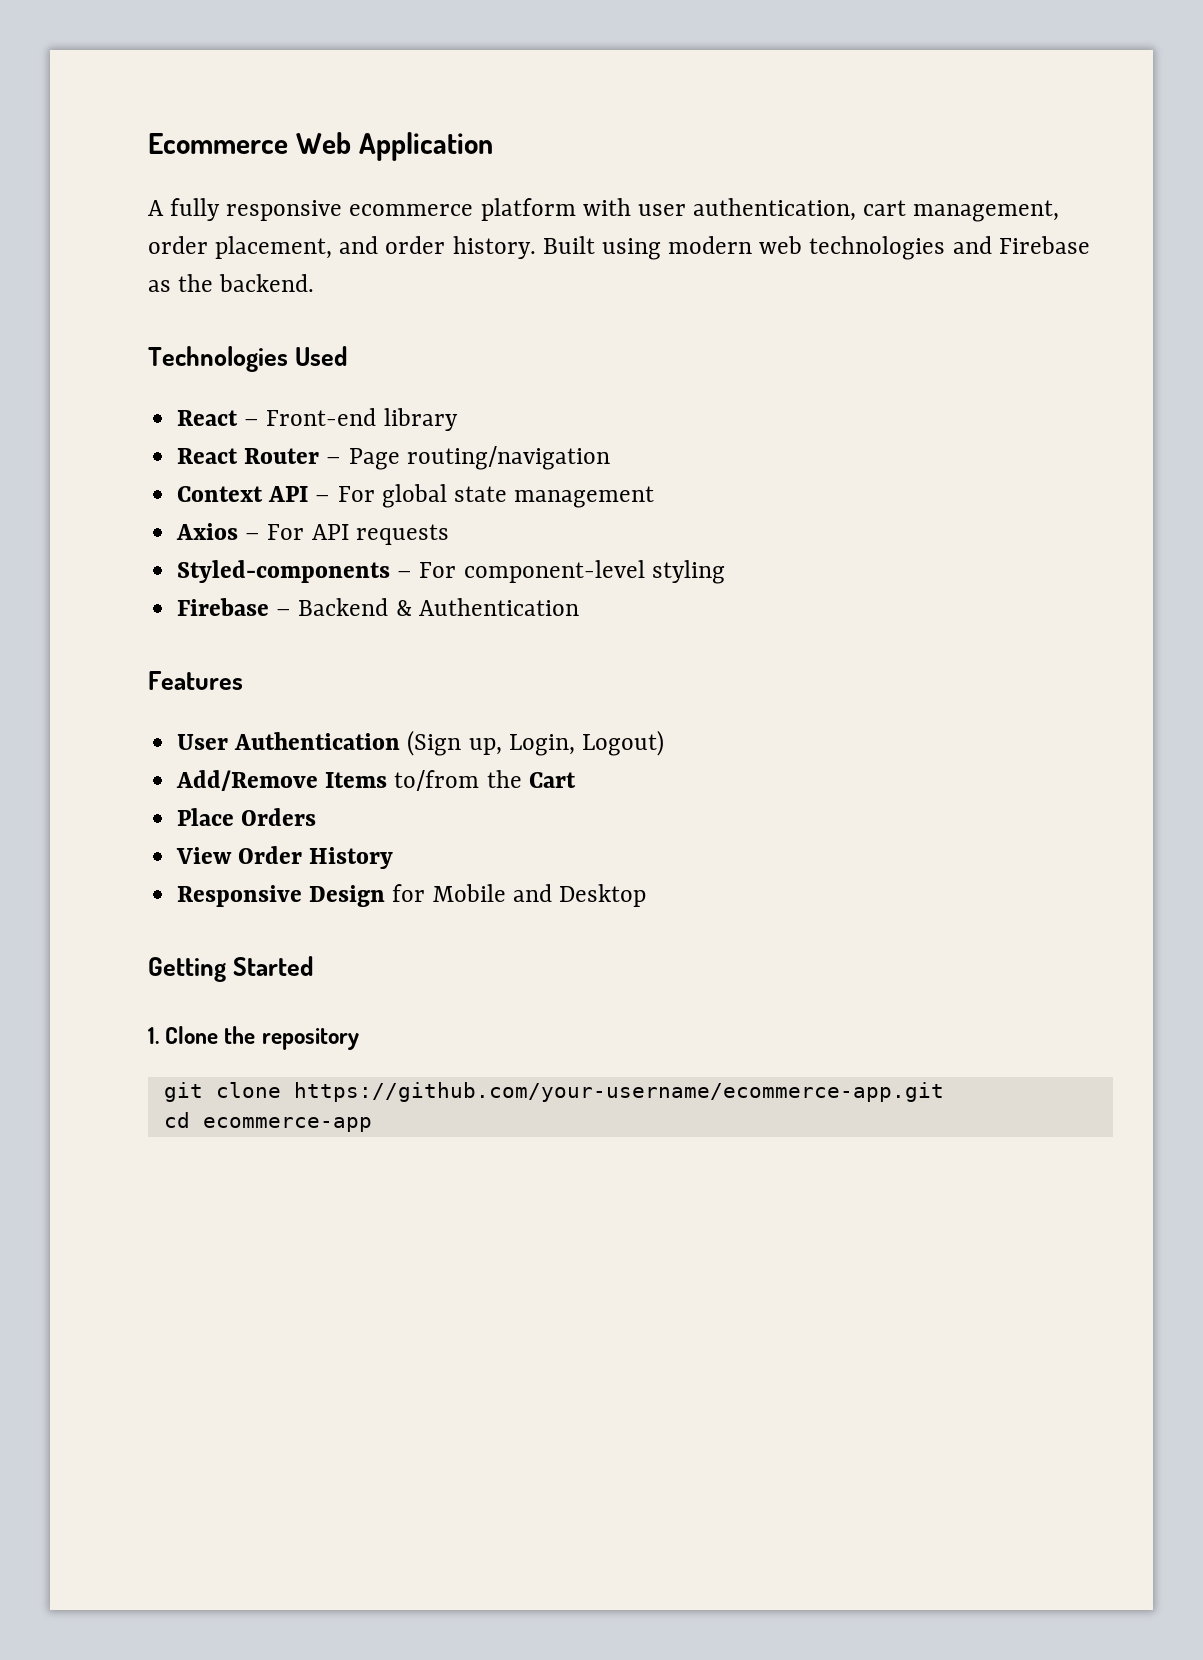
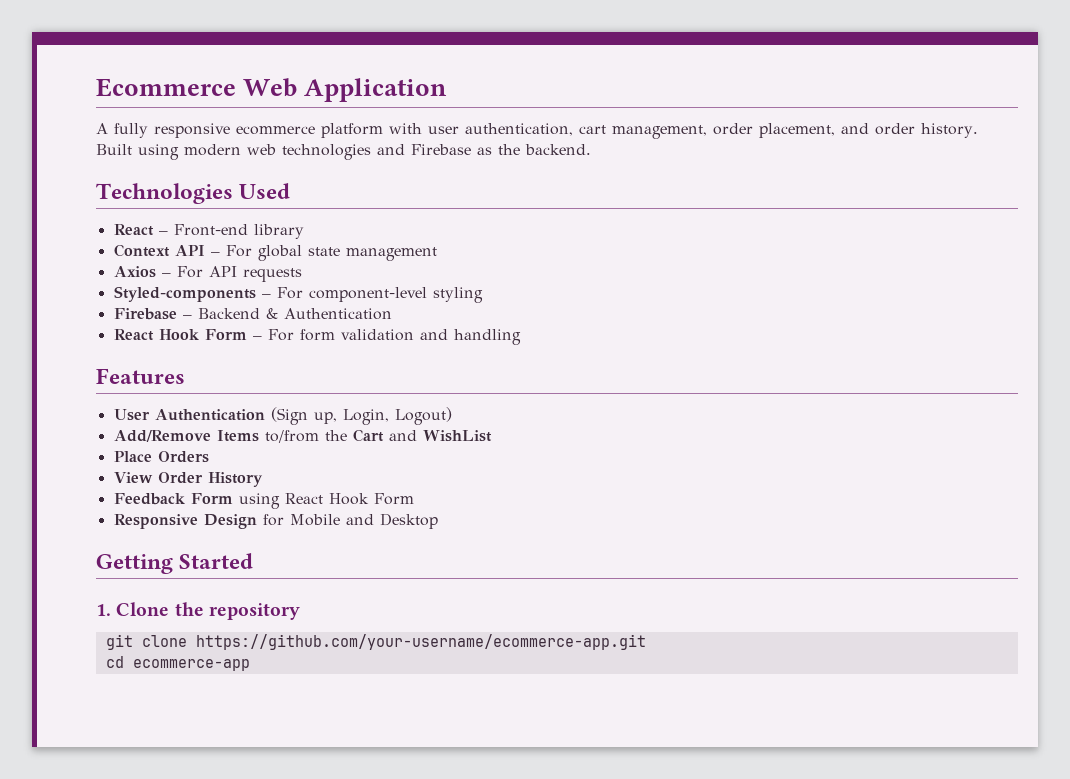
- React Router – Page routing/navigation
+ React Hook Form – For form validation and handling
- Add/Remove Items to/from the Cart
+ Add/Remove Items to/from the Cart and WishList
+ Feedback Form using React Hook Form

